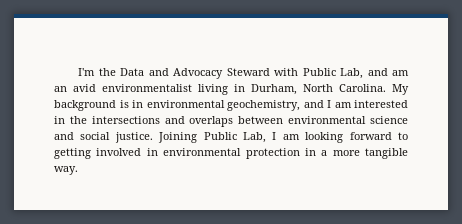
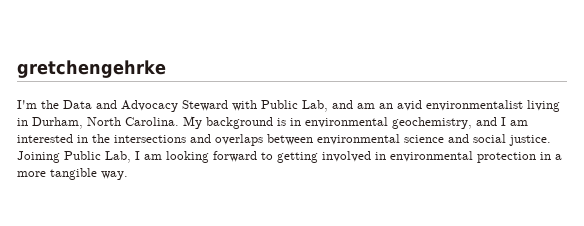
+ gretchengehrke

